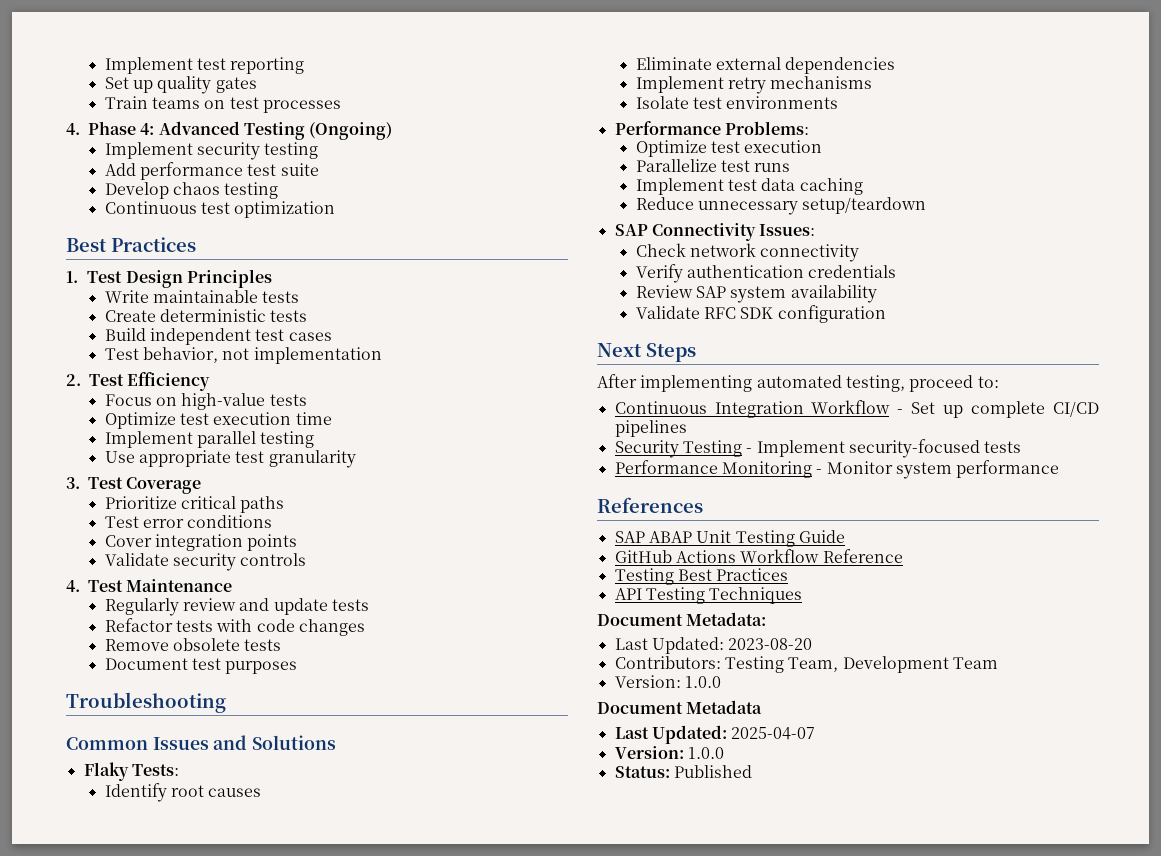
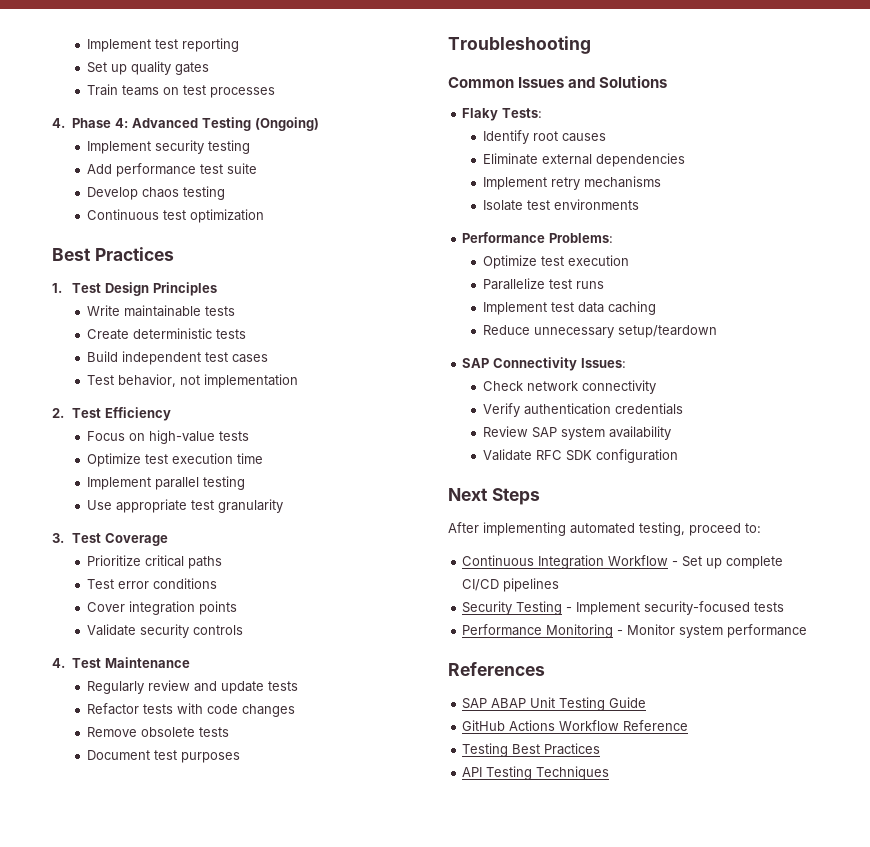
- Document Metadata:
- Last Updated: 2023-08-20
- Contributors: Testing Team, Development Team
- Version: 1.0.0
- Document Metadata
- Last Updated: 2025-04-07
- Version: 1.0.0
- Status: Published

